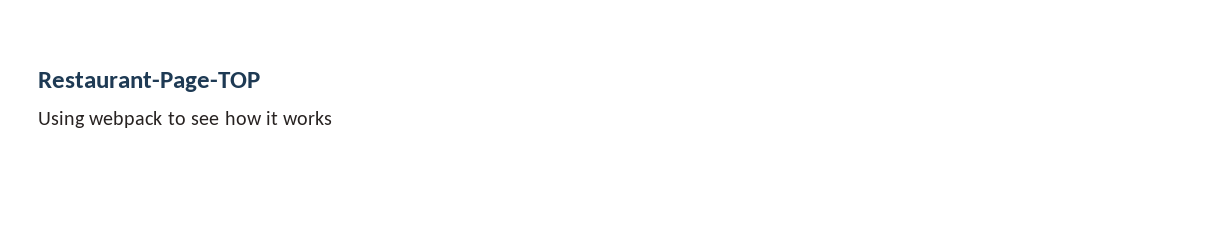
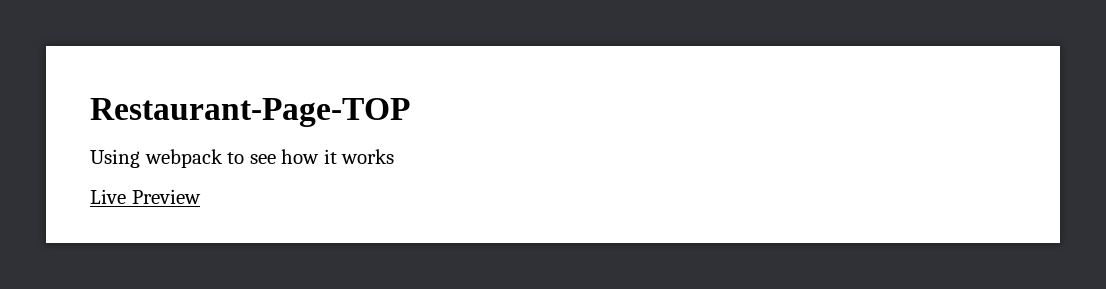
+ Live Preview

